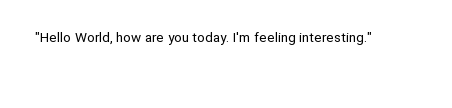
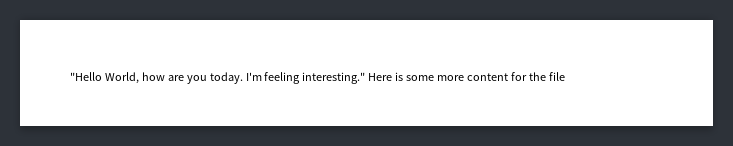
+ Here is some more content for the file

